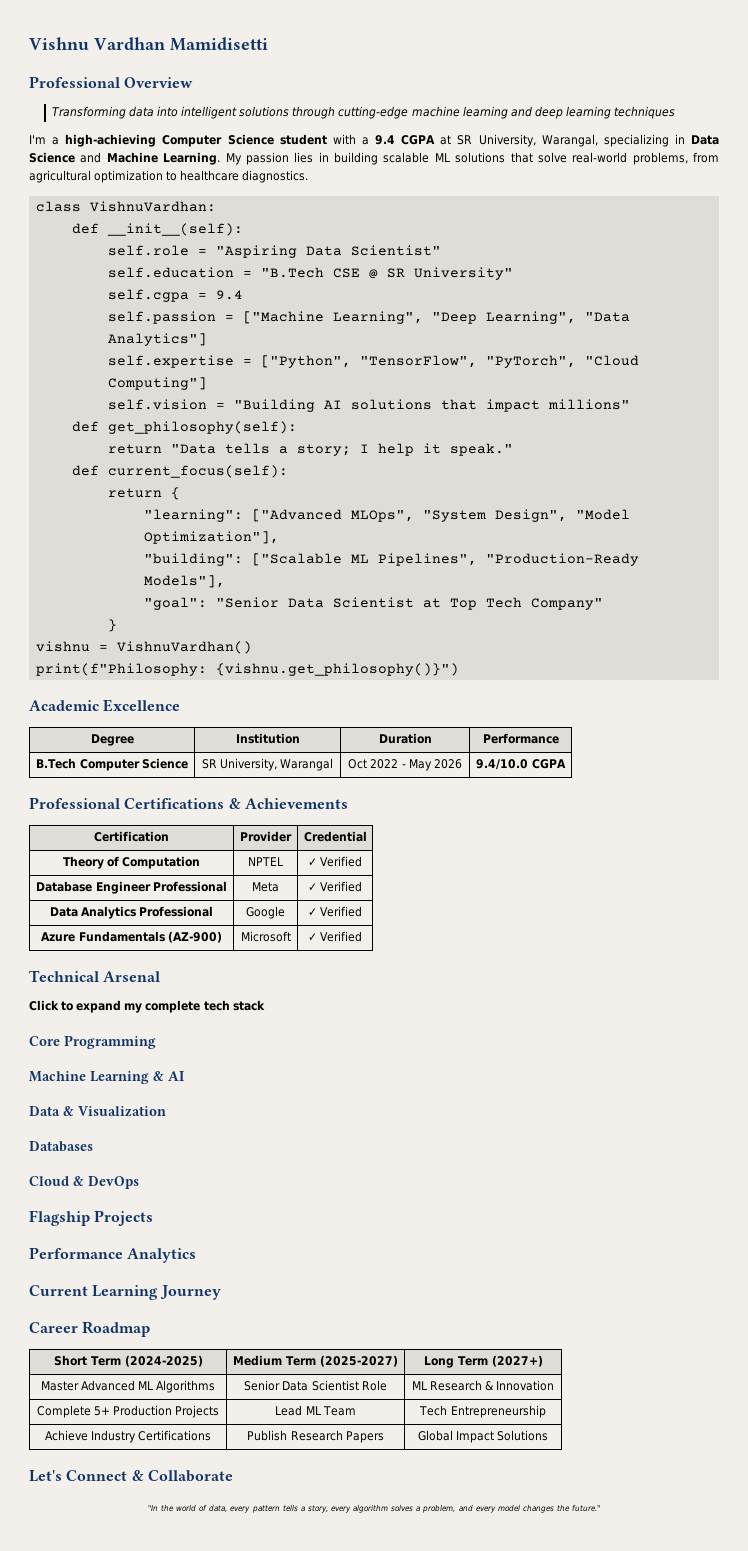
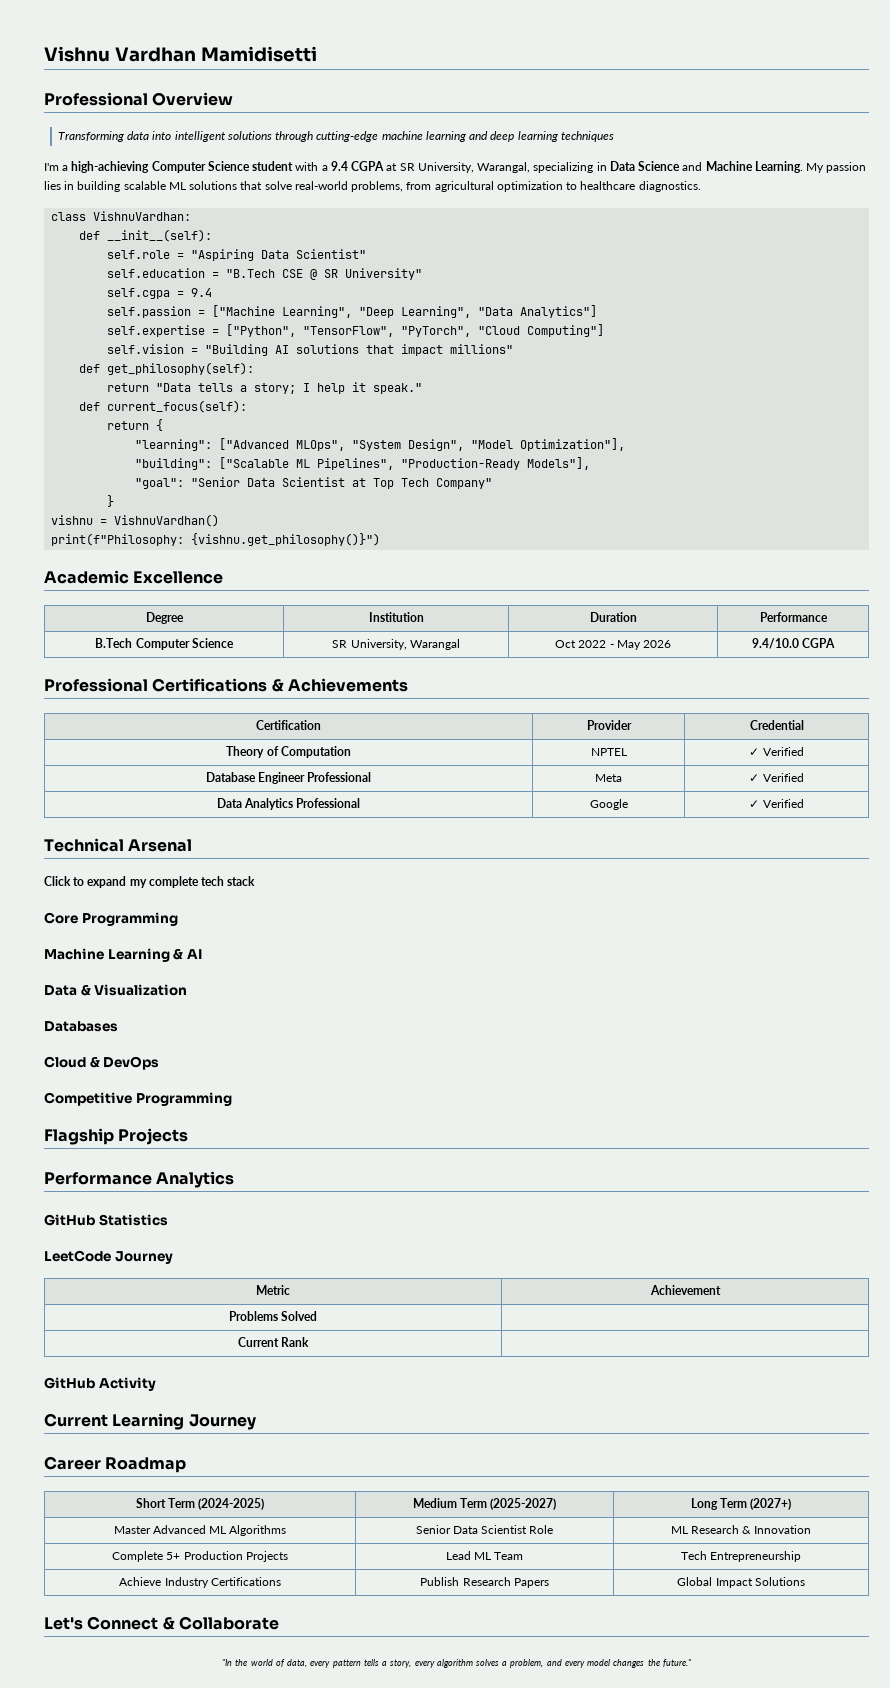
- Azure Fundamentals (AZ-900) | Microsoft | ✓ Verified
+ Competitive Programming
+ GitHub Statistics
+ LeetCode Journey
+ Metric | Achievement
+ Problems Solved |
+ Current Rank |
+ GitHub Activity

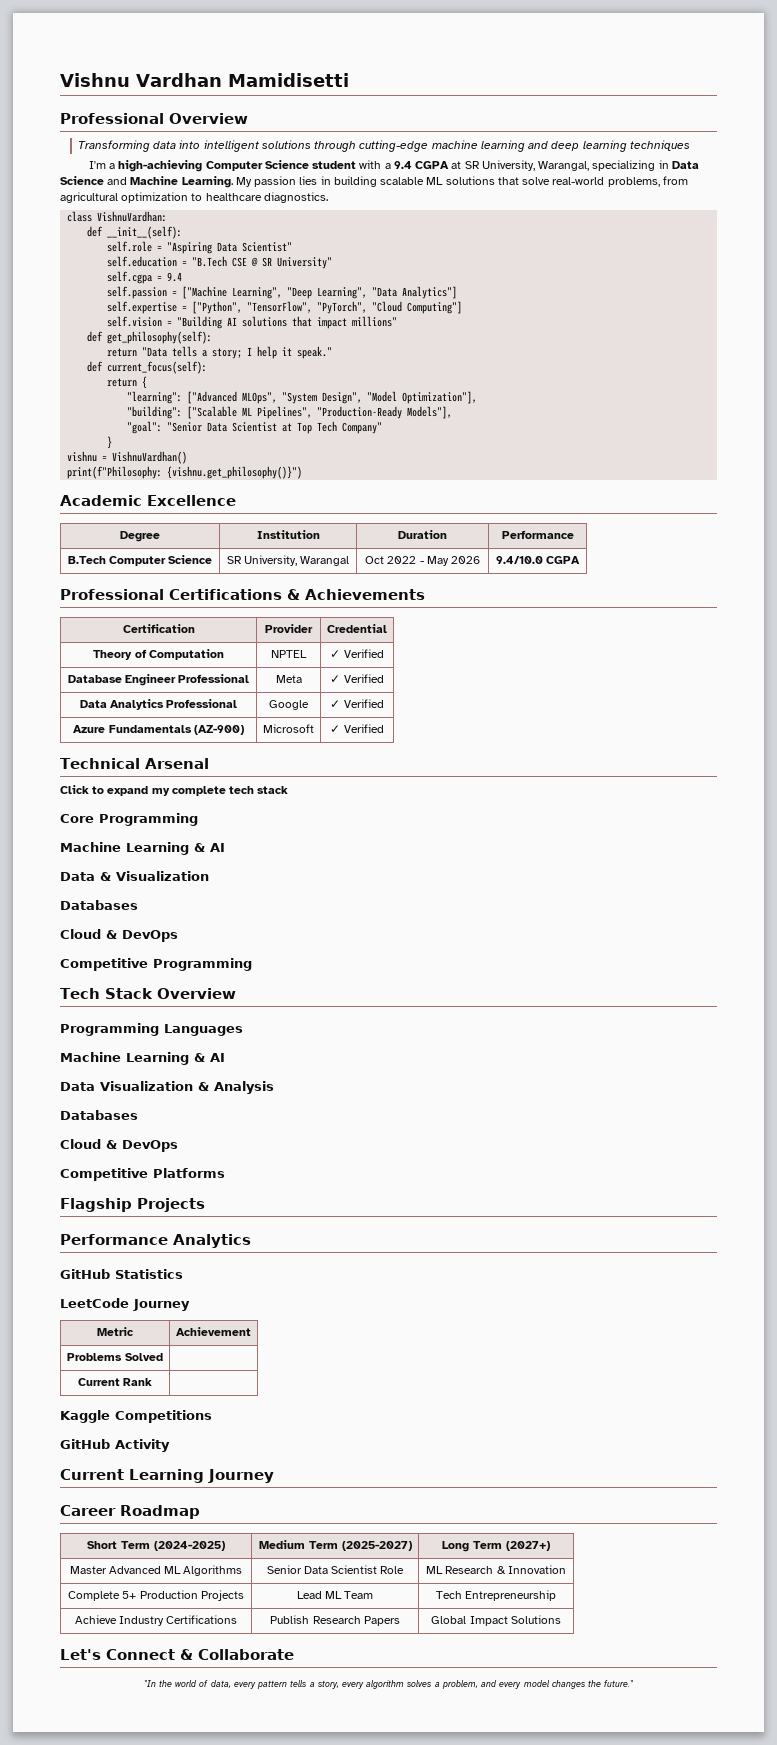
+ Azure Fundamentals (AZ-900) | Microsoft | ✓ Verified
+ Tech Stack Overview
+ Programming Languages
+ Machine Learning & AI
+ Data Visualization & Analysis
+ Databases
+ Cloud & DevOps
+ Competitive Platforms
+ Kaggle Competitions

